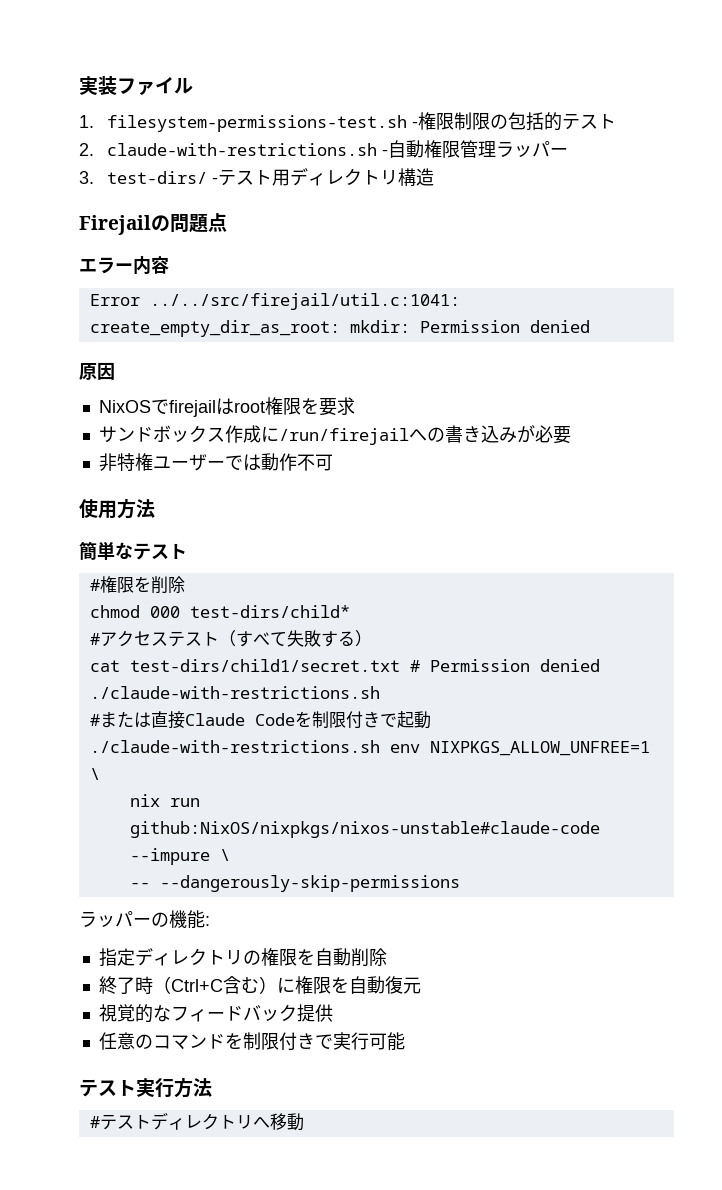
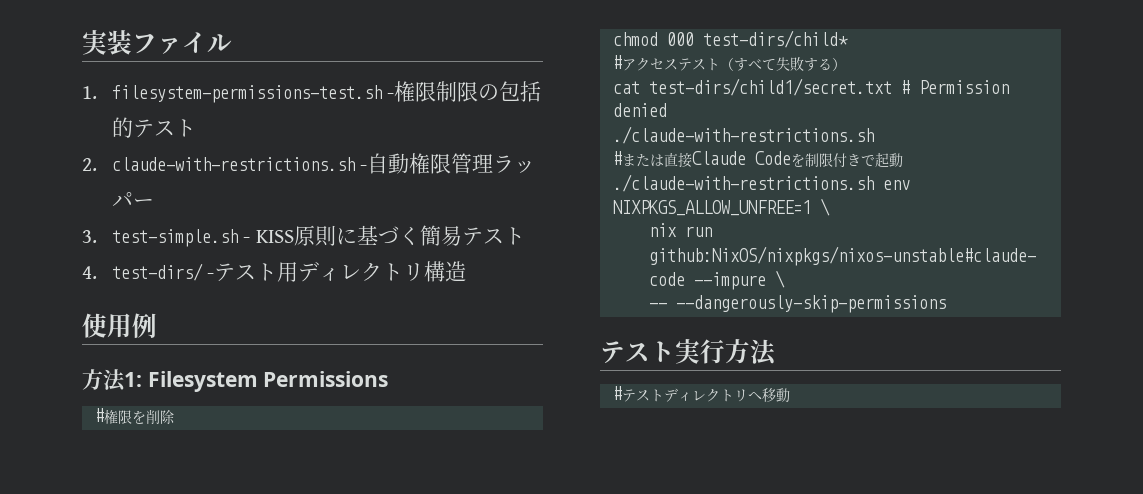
- 3. test-dirs/ -テスト用ディレクトリ構造
+ 3. test-simple.sh - KISS原則に基づく簡易テスト
+ 4. test-dirs/ -テスト用ディレクトリ構造
- Firejailの問題点
- エラー内容
- Error ../../src/firejail/util.c:1041: create_empty_dir_as_root: mkdir: Permission denied
- 原因
- NixOSでfirejailはroot権限を要求
- サンドボックス作成に/run/firejailへの書き込みが必要
- 非特権ユーザーでは動作不可
- 使用方法
- 簡単なテスト
+ 使用例
+ 方法1: Filesystem Permissions
- ラッパーの機能:
- 指定ディレクトリの権限を自動削除
- 終了時（Ctrl+C含む）に権限を自動復元
- 視覚的なフィードバック提供
- 任意のコマンドを制限付きで実行可能

